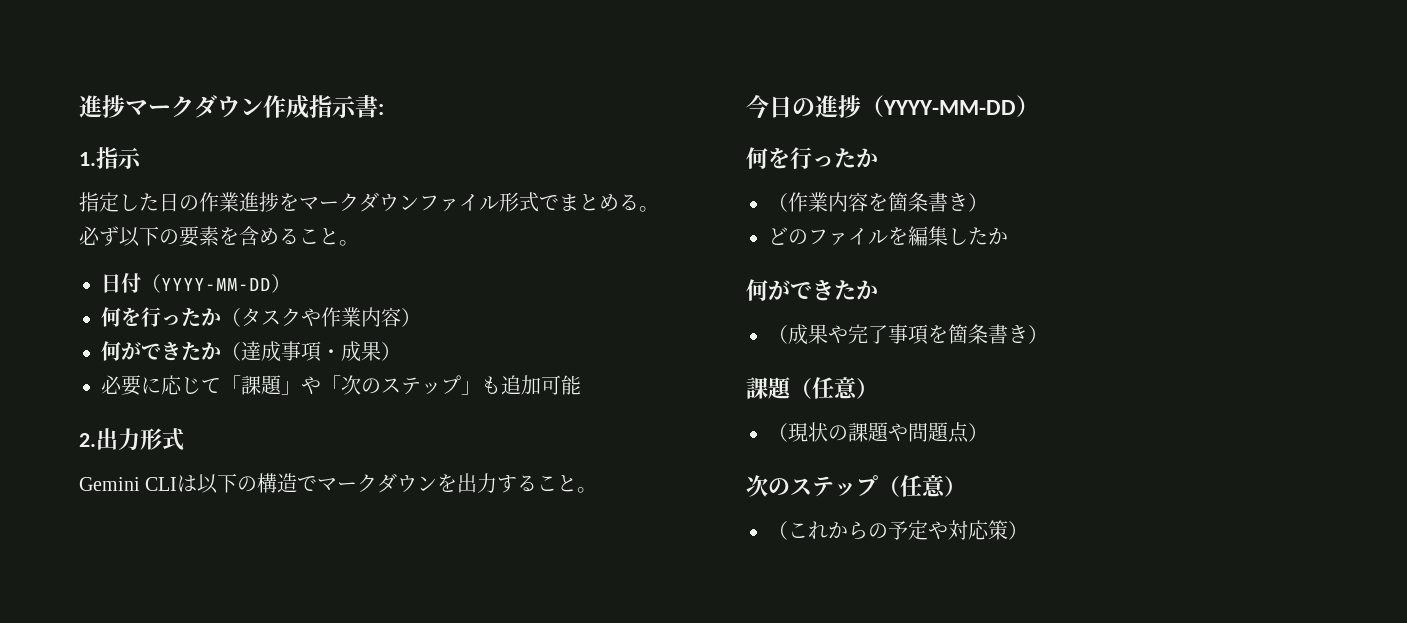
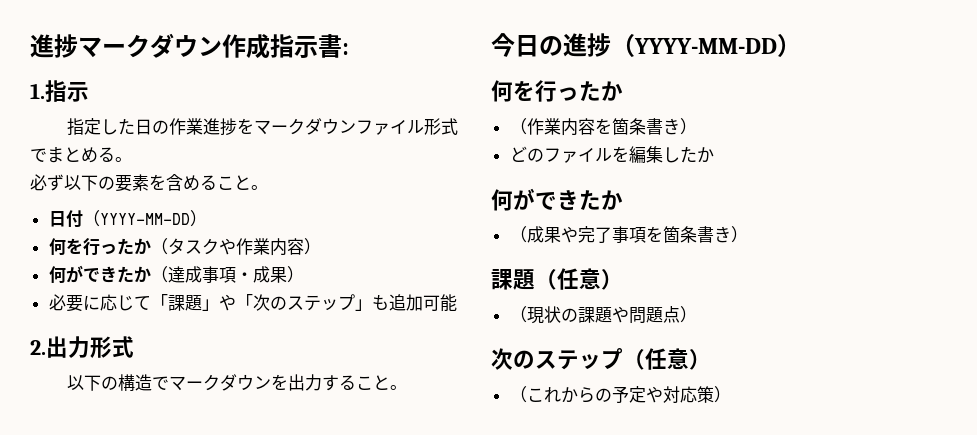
- Gemini CLIは以下の構造でマークダウンを出力すること。
+ 以下の構造でマークダウンを出力すること。

